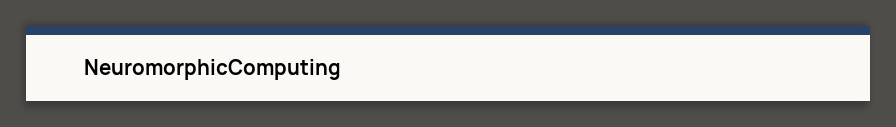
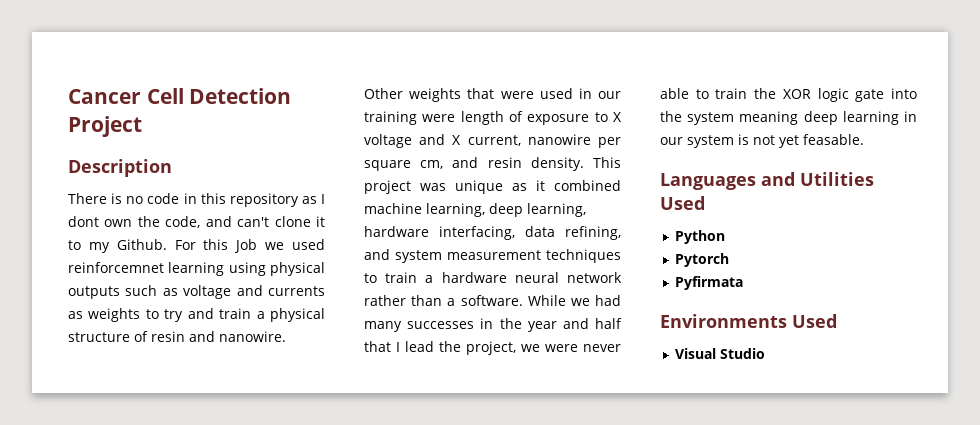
- NeuromorphicComputing
+ Cancer Cell Detection Project
+ Description
+ There is no code in this repository as I dont own the code, and can't clone it to my Github. For this Job we used reinforcemnet learning using physical outputs such as voltage and currents as weights to try and train a physical structure of resin and nanowire. Other weights that were used in our training were length of exposure to X voltage and X current, nanowire per square cm, and resin density. This project was unique as it combined machine learning, deep learning, hardware interfacing, data refining, and system measurement techniques to train a hardware neural network rather than a software. While we had many successes in the year and half that I lead the project, we were never able to train the XOR logic gate into the system meaning deep learning in our system is not yet feasable.
+ Languages and Utilities Used
+ Python
+ Pytorch
+ Pyfirmata
+ Environments Used
+ Visual Studio

